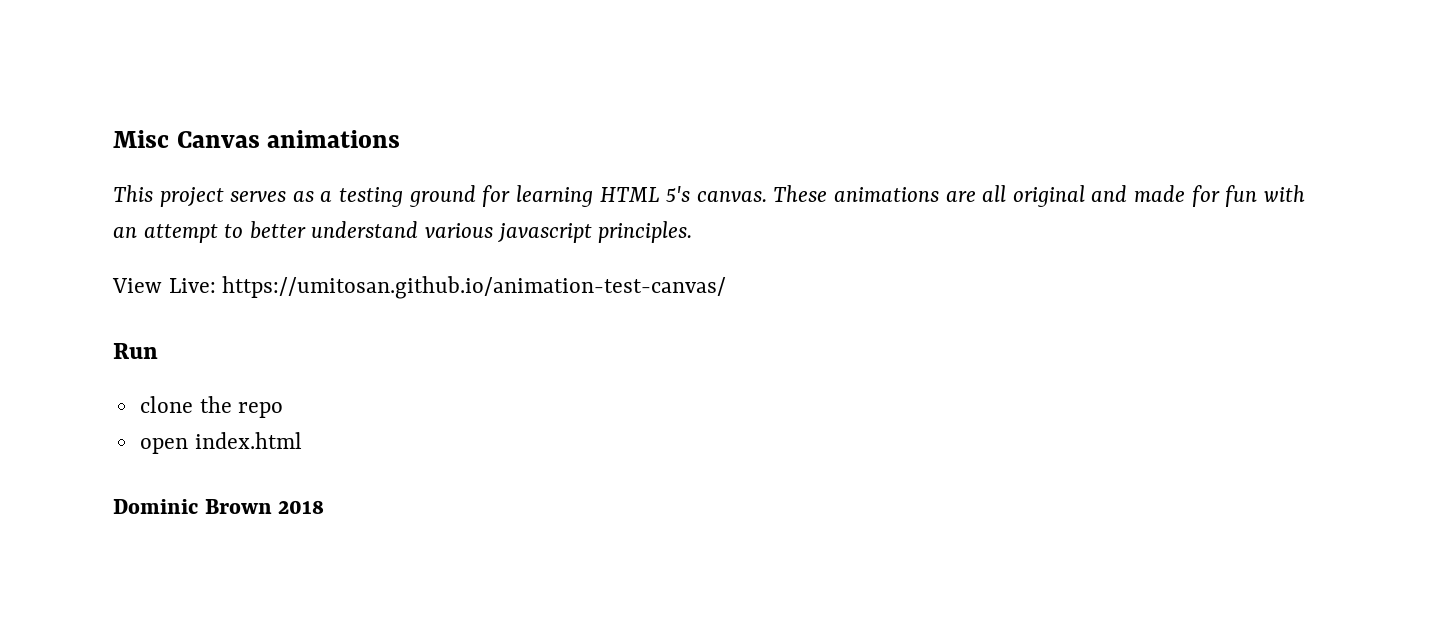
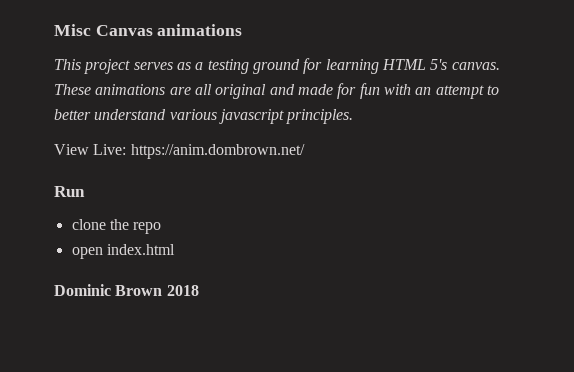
- View Live: https://umitosan.github.io/animation-test-canvas/
+ View Live: https://anim.dombrown.net/

